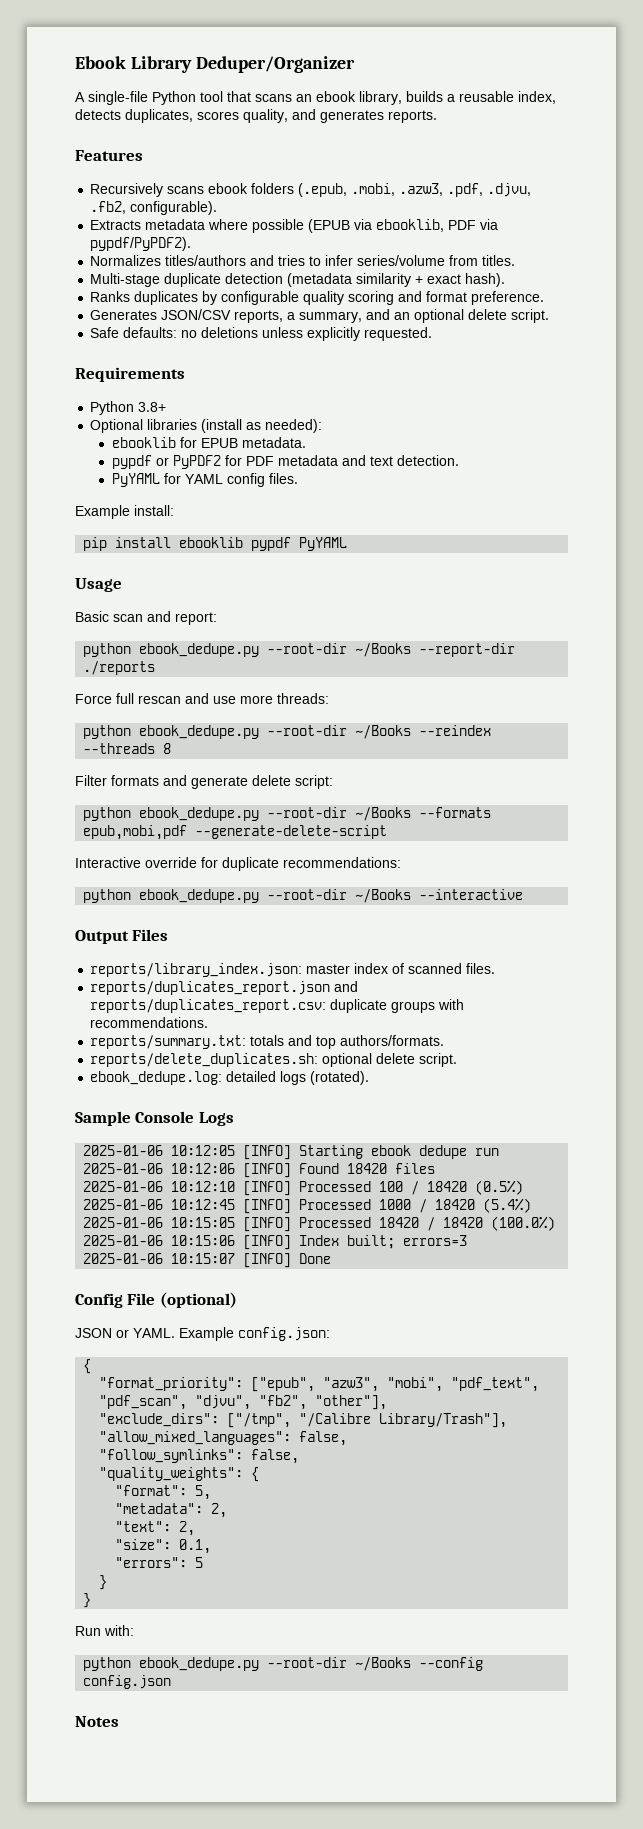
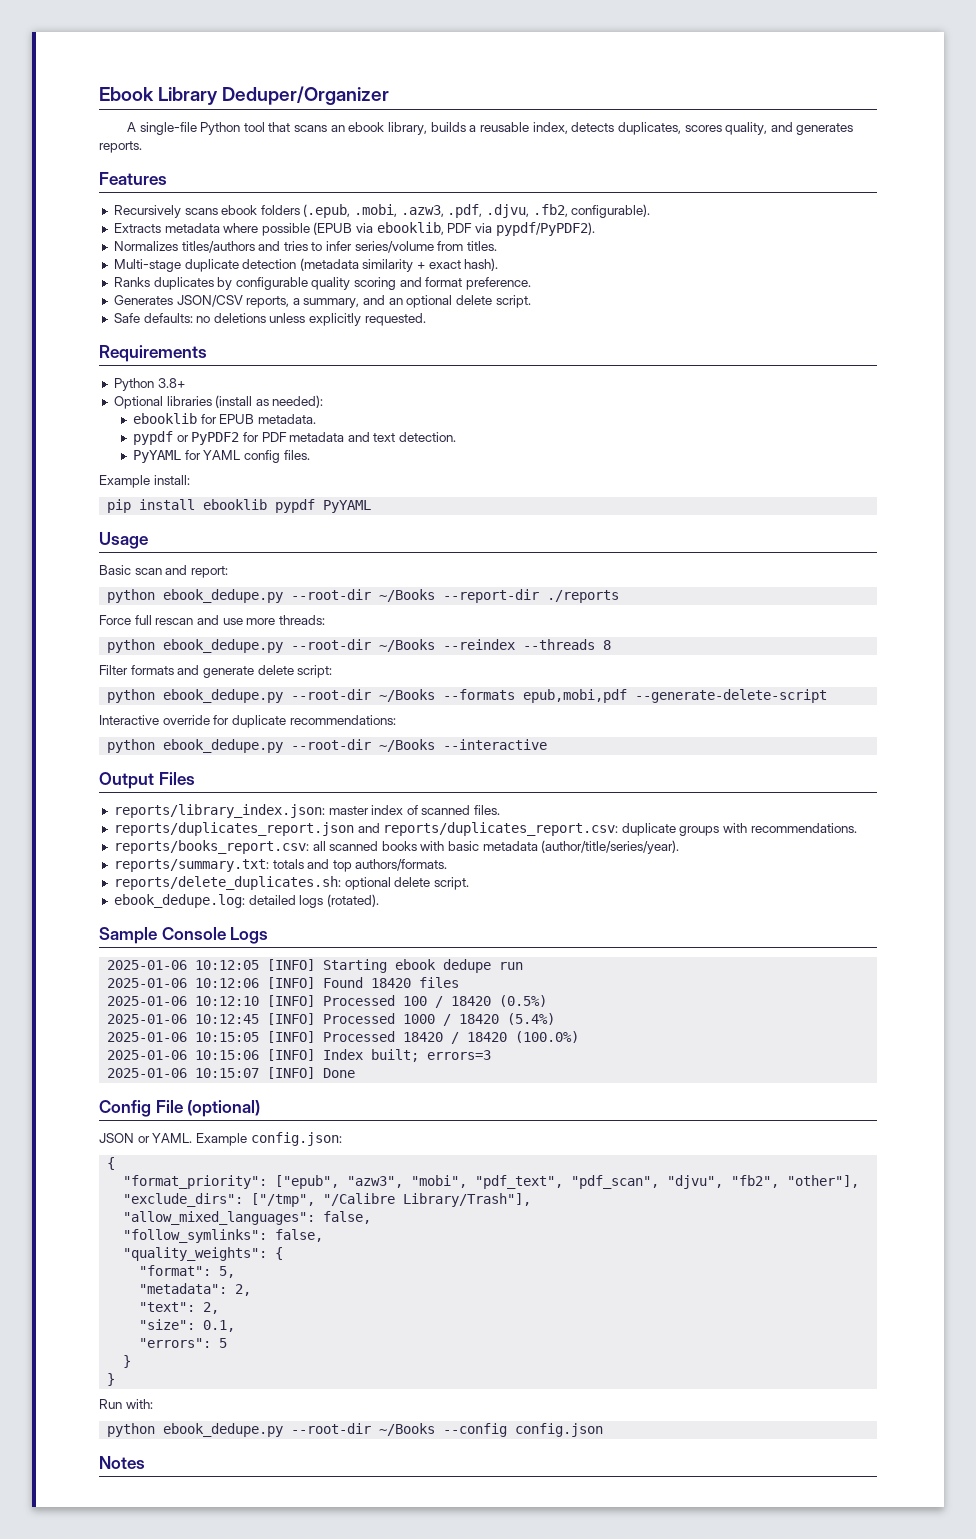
+ reports/books_report.csv: all scanned books with basic metadata (author/title/series/year).

